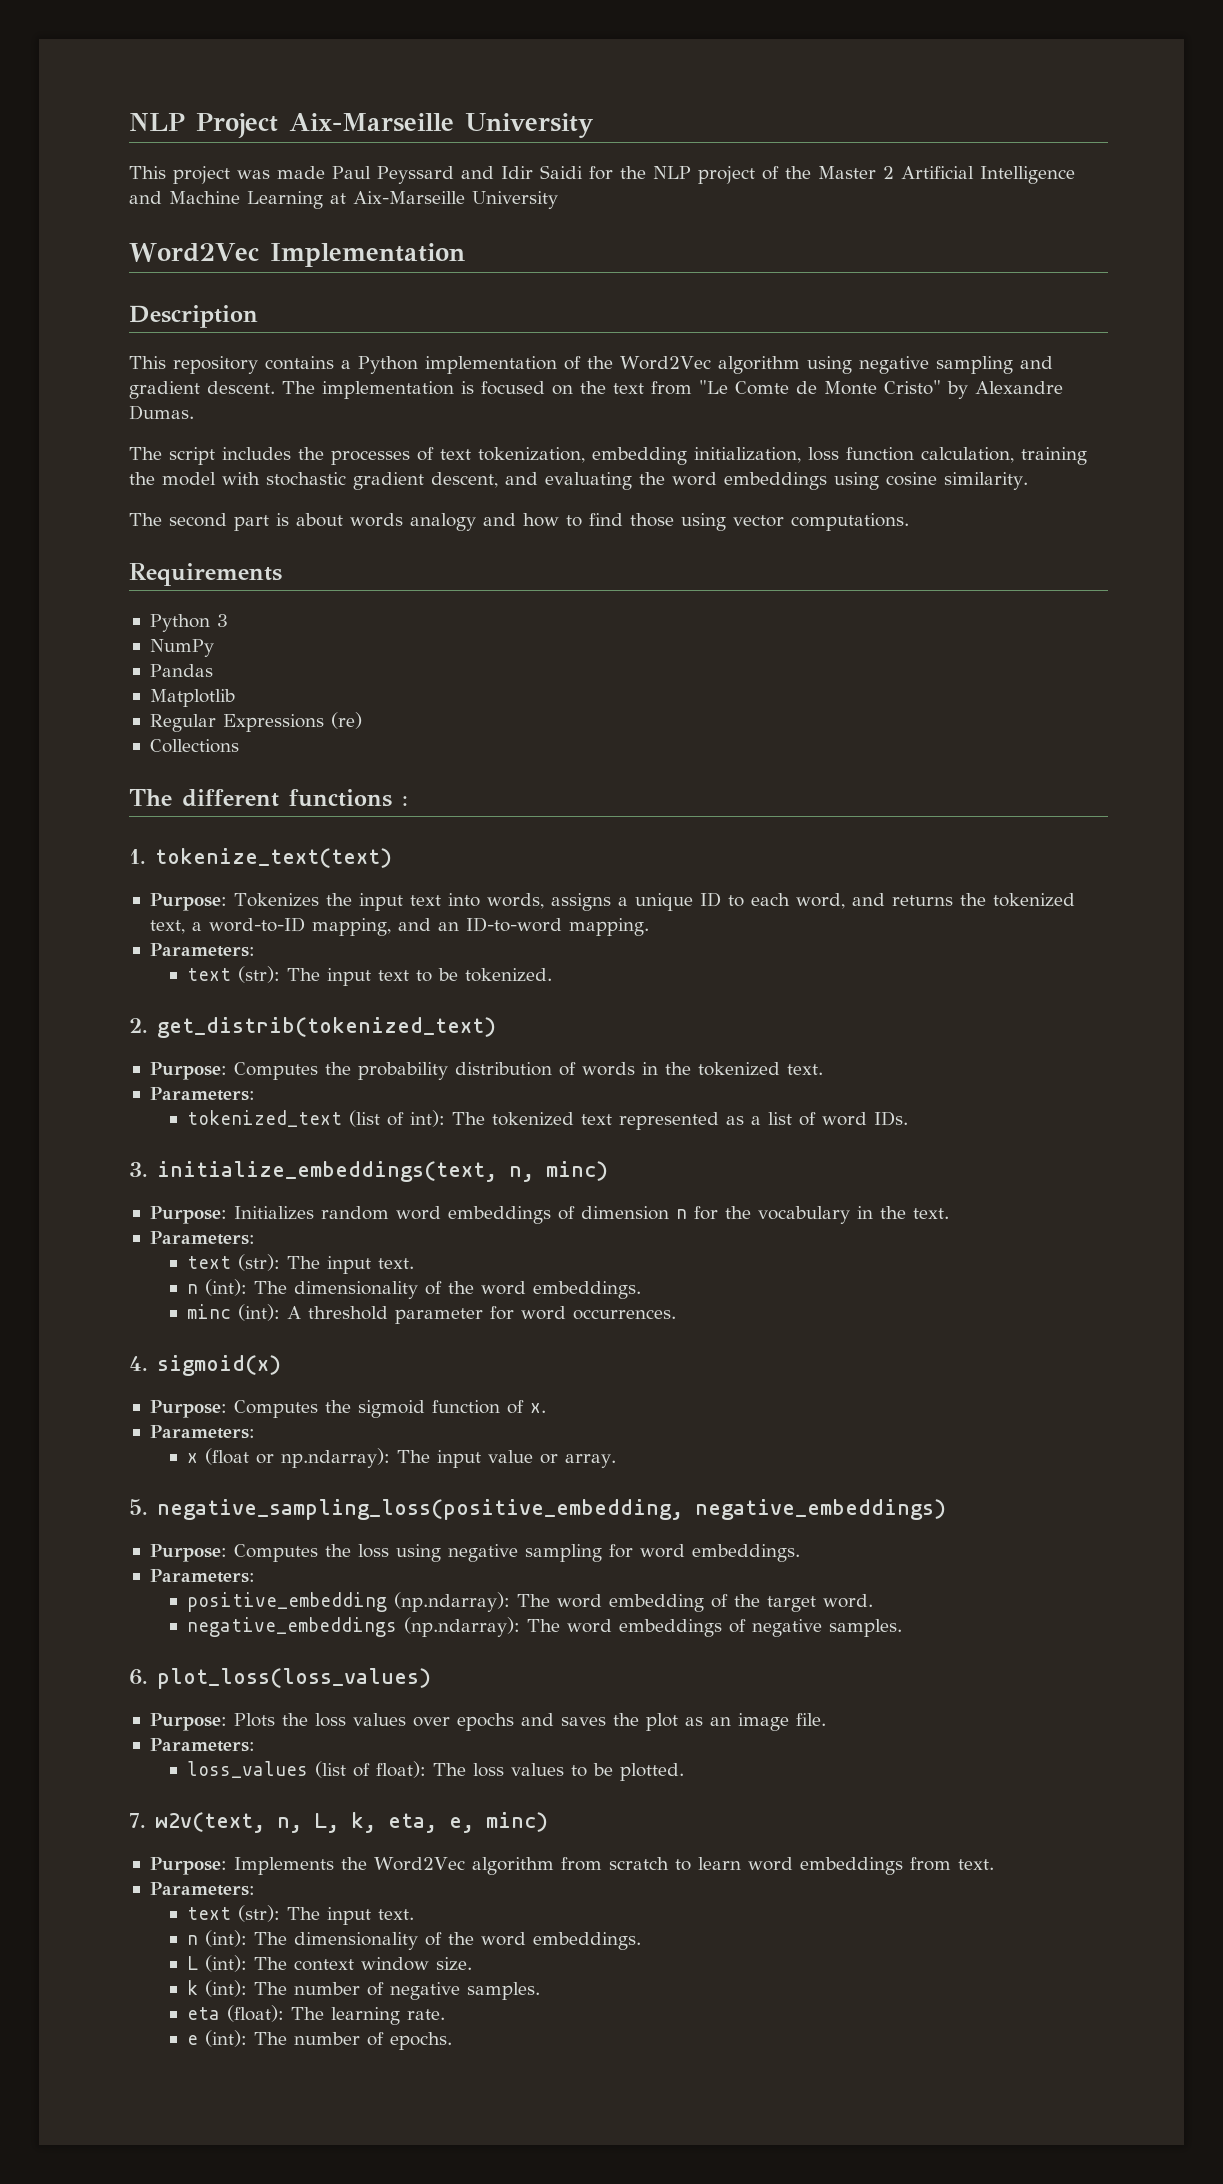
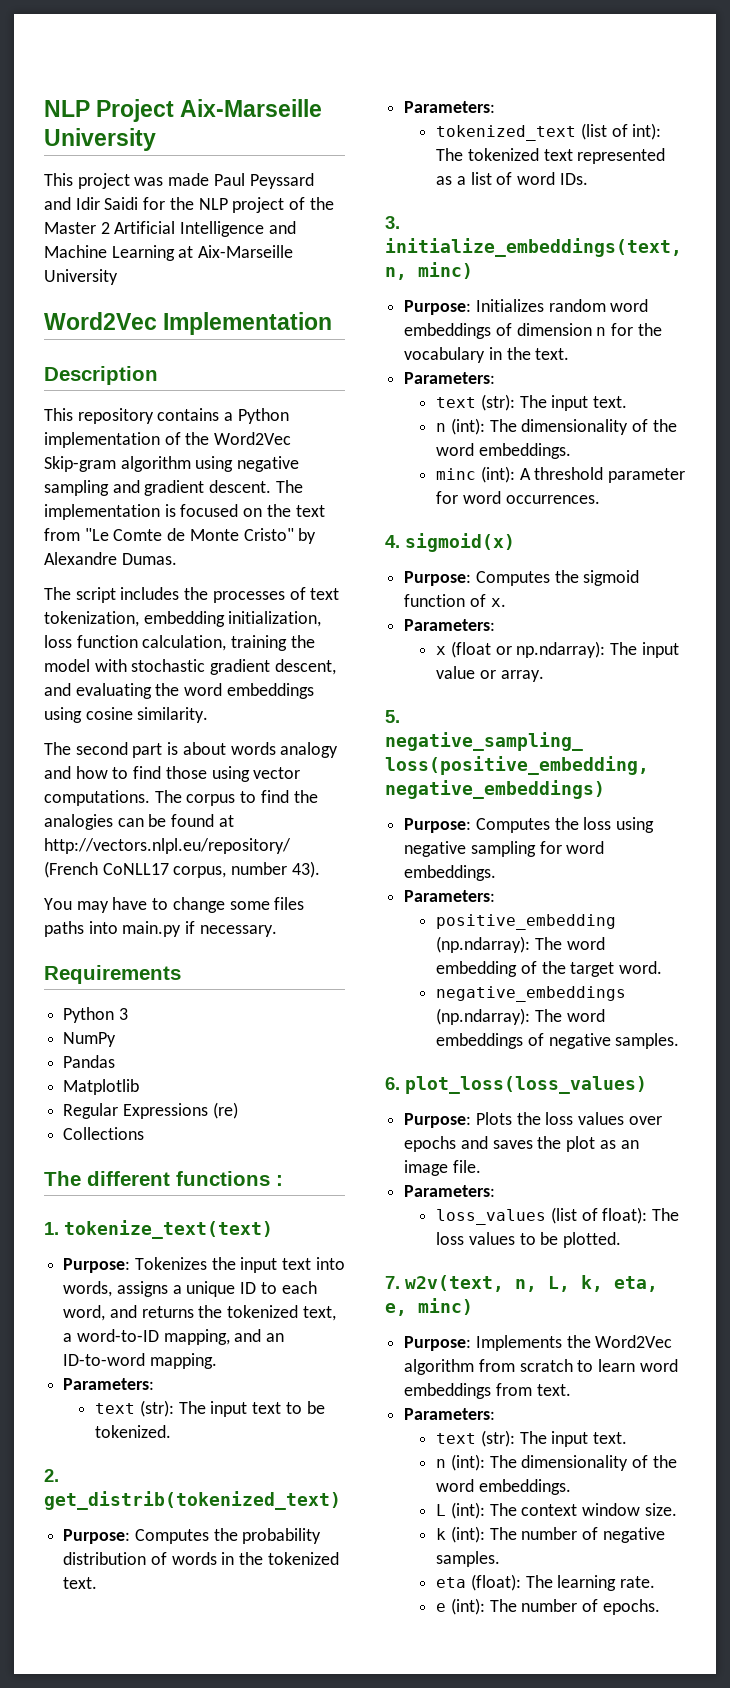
- This repository contains a Python implementation of the Word2Vec algorithm using negative sampling and gradient descent.
+ This repository contains a Python implementation of the Word2Vec Skip-gram algorithm using negative sampling and gradient descent.
+ The corpus to find the analogies can be found at http://vectors.nlpl.eu/repository/ (French CoNLL17 corpus, number 43).
+ You may have to change some files paths into main.py if necessary.

